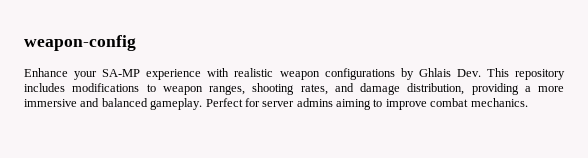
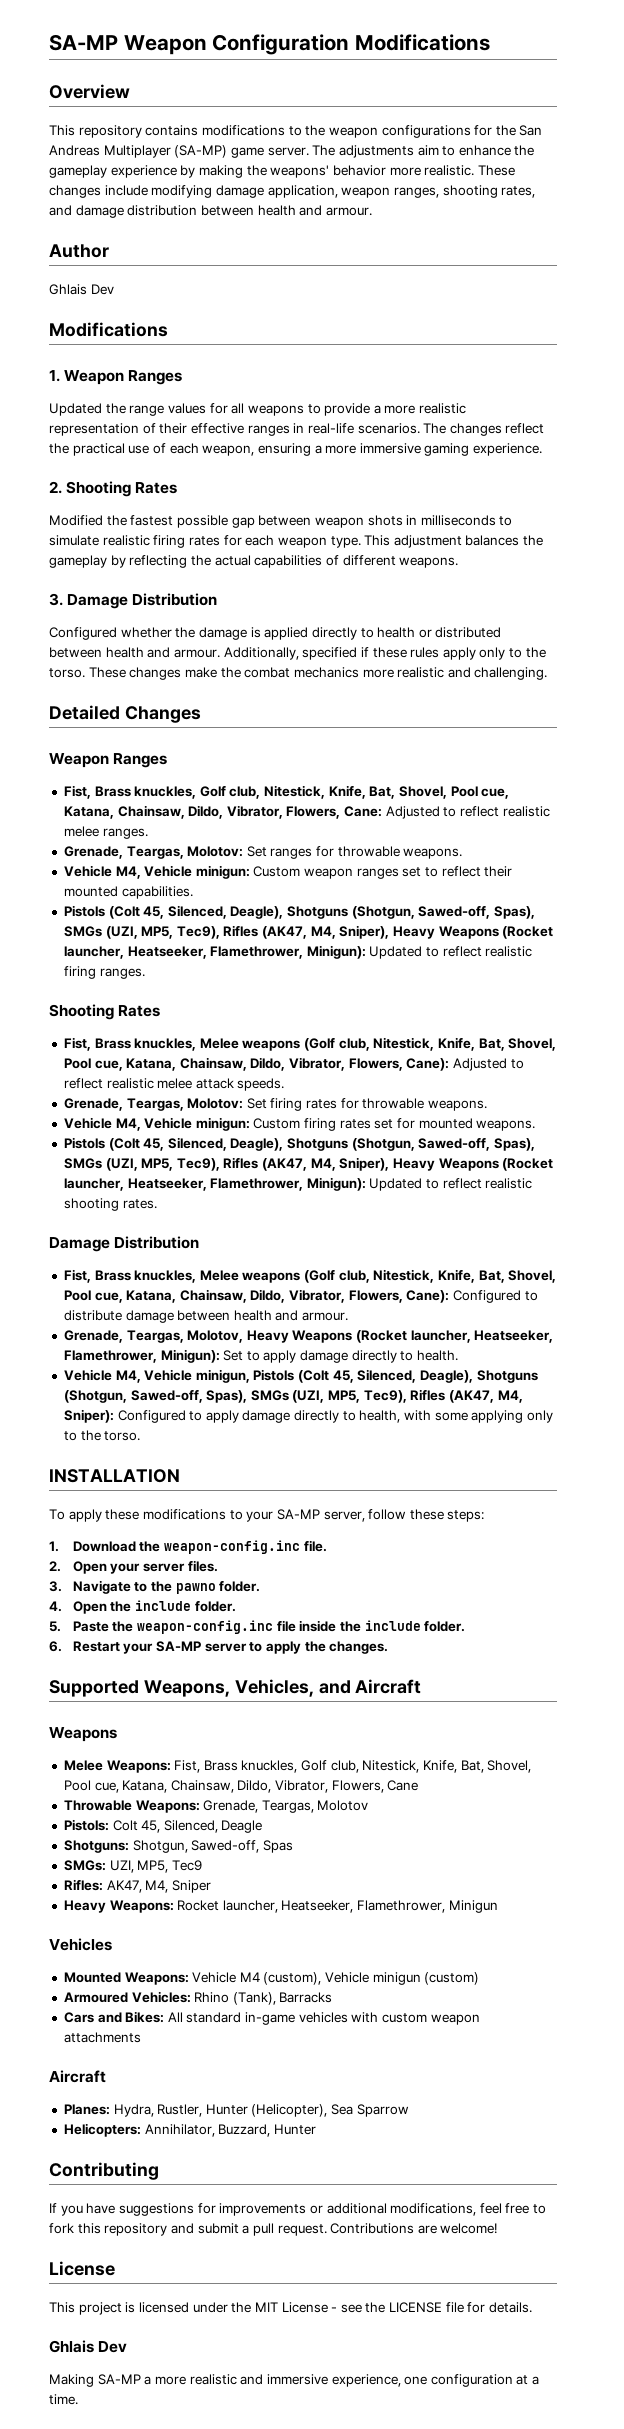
- weapon-config
- Enhance your SA-MP experience with realistic weapon configurations by Ghlais Dev. This repository includes modifications to weapon ranges, shooting rates, and damage distribution, providing a more immersive and balanced gameplay. Perfect for server admins aiming to improve combat mechanics.
+ SA-MP Weapon Configuration Modifications
+ Overview
+ This repository contains modifications to the weapon configurations for the San Andreas Multiplayer (SA-MP) game server. The adjustments aim to enhance the gameplay experience by making the weapons' behavior more realistic. These changes include modifying damage application, weapon ranges, shooting rates, and damage distribution between health and armour.
+ Author
+ Ghlais Dev
+ Modifications
+ 1. Weapon Ranges
+ Updated the range values for all weapons to provide a more realistic representation of their effective ranges in real-life scenarios. The changes reflect the practical use of each weapon, ensuring a more immersive gaming experience.
+ 2. Shooting Rates
+ Modified the fastest possible gap between weapon shots in milliseconds to simulate realistic firing rates for each weapon type. This adjustment balances the gameplay by reflecting the actual capabilities of different weapons.
+ 3. Damage Distribution
+ Configured whether the damage is applied directly to health or distributed between health and armour. Additionally, specified if these rules apply only to the torso. These changes make the combat mechanics more realistic and challenging.
+ Detailed Changes
+ Weapon Ranges
+ Fist, Brass knuckles, Golf club, Nitestick, Knife, Bat, Shovel, Pool cue, Katana, Chainsaw, Dildo, Vibrator, Flowers, Cane: Adjusted to reflect realistic melee ranges.
+ Grenade, Teargas, Molotov: Set ranges for throwable weapons.
+ Vehicle M4, Vehicle minigun: Custom weapon ranges set to reflect their mounted capabilities.
+ Pistols (Colt 45, Silenced, Deagle), Shotguns (Shotgun, Sawed-off, Spas), SMGs (UZI, MP5, Tec9), Rifles (AK47, M4, Sniper), Heavy Weapons (Rocket launcher, Heatseeker, Flamethrower, Minigun): Updated to reflect realistic firing ranges.
+ Shooting Rates
+ Fist, Brass knuckles, Melee weapons (Golf club, Nitestick, Knife, Bat, Shovel, Pool cue, Katana, Chainsaw, Dildo, Vibrator, Flowers, Cane): Adjusted to reflect realistic melee attack speeds.
+ Grenade, Teargas, Molotov: Set firing rates for throwable weapons.
+ Vehicle M4, Vehicle minigun: Custom firing rates set for mounted weapons.
+ Pistols (Colt 45, Silenced, Deagle), Shotguns (Shotgun, Sawed-off, Spas), SMGs (UZI, MP5, Tec9), Rifles (AK47, M4, Sniper), Heavy Weapons (Rocket launcher, Heatseeker, Flamethrower, Minigun): Updated to reflect realistic shooting rates.
+ Damage Distribution
+ Fist, Brass knuckles, Melee weapons (Golf club, Nitestick, Knife, Bat, Shovel, Pool cue, Katana, Chainsaw, Dildo, Vibrator, Flowers, Cane): Configured to distribute damage between health and armour.
+ Grenade, Teargas, Molotov, Heavy Weapons (Rocket launcher, Heatseeker, Flamethrower, Minigun): Set to apply damage directly to health.
+ Vehicle M4, Vehicle minigun, Pistols (Colt 45, Silenced, Deagle), Shotguns (Shotgun, Sawed-off, Spas), SMGs (UZI, MP5, Tec9), Rifles (AK47, M4, Sniper): Configured to apply damage directly to health, with some applying only to the torso.
+ INSTALLATION
+ To apply these modifications to your SA-MP server, follow these steps:
+ 1. Download the weapon-config.inc file.
+ 2. Open your server files.
+ 3. Navigate to the pawno folder.
+ 4. Open the include folder.
+ 5. Paste the weapon-config.inc file inside the include folder.
+ 6. Restart your SA-MP server to apply the changes.
+ Supported Weapons, Vehicles, and Aircraft
+ Weapons
+ Melee Weapons: Fist, Brass knuckles, Golf club, Nitestick, Knife, Bat, Shovel, Pool cue, Katana, Chainsaw, Dildo, Vibrator, Flowers, Cane
+ Throwable Weapons: Grenade, Teargas, Molotov
+ Pistols: Colt 45, Silenced, Deagle
+ Shotguns: Shotgun, Sawed-off, Spas
+ SMGs: UZI, MP5, Tec9
+ Rifles: AK47, M4, Sniper
+ Heavy Weapons: Rocket launcher, Heatseeker, Flamethrower, Minigun
+ Vehicles
+ Mounted Weapons: Vehicle M4 (custom), Vehicle minigun (custom)
+ Armoured Vehicles: Rhino (Tank), Barracks
+ Cars and Bikes: All standard in-game vehicles with custom weapon attachments
+ Aircraft
+ Planes: Hydra, Rustler, Hunter (Helicopter), Sea Sparrow
+ Helicopters: Annihilator, Buzzard, Hunter
+ Contributing
+ If you have suggestions for improvements or additional modifications, feel free to fork this repository and submit a pull request. Contributions are welcome!
+ License
+ This project is licensed under the MIT License - see the LICENSE file for details.
+ Ghlais Dev
+ Making SA-MP a more realistic and immersive experience, one configuration at a time.

